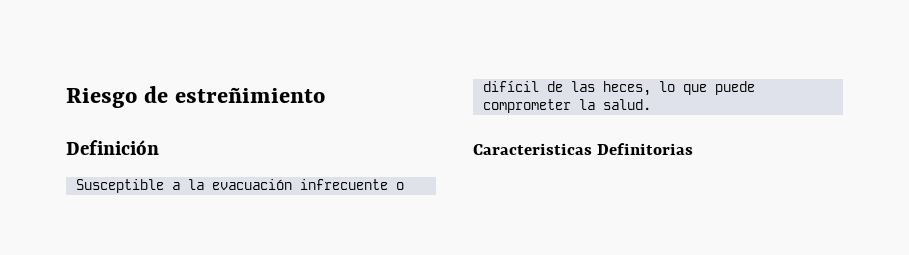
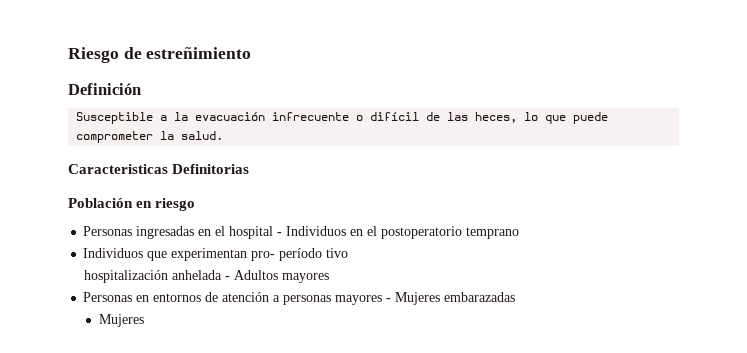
+ Población en riesgo
+ Personas ingresadas en el hospital - Individuos en el postoperatorio temprano
+ Individuos que experimentan pro- período tivo
+ hospitalización anhelada - Adultos mayores
+ Personas en entornos de atención a personas mayores - Mujeres embarazadas
+ Mujeres

